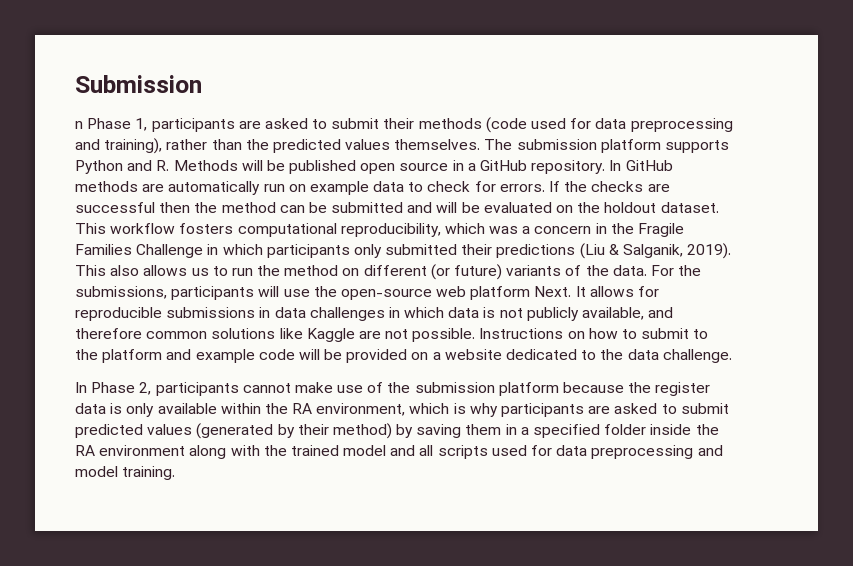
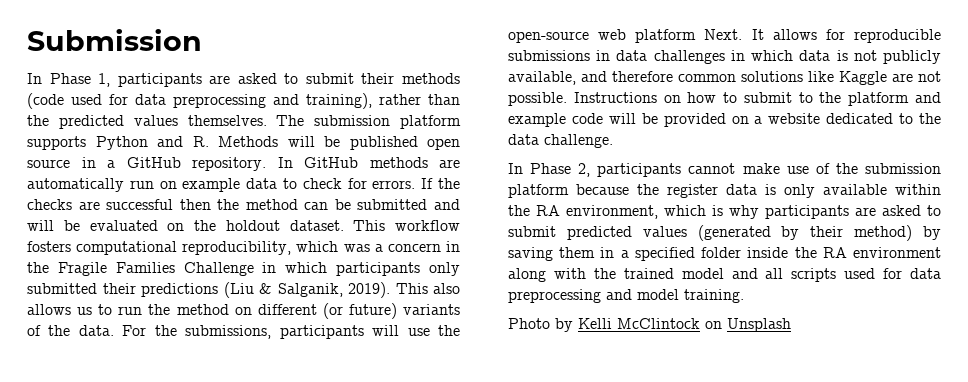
- n Phase 1, participants are asked to submit their methods (code used for data preprocessing and training), rather than the predicted values themselves.
+ In Phase 1, participants are asked to submit their methods (code used for data preprocessing and training), rather than the predicted values themselves.
+ Photo by Kelli McClintock on Unsplash

